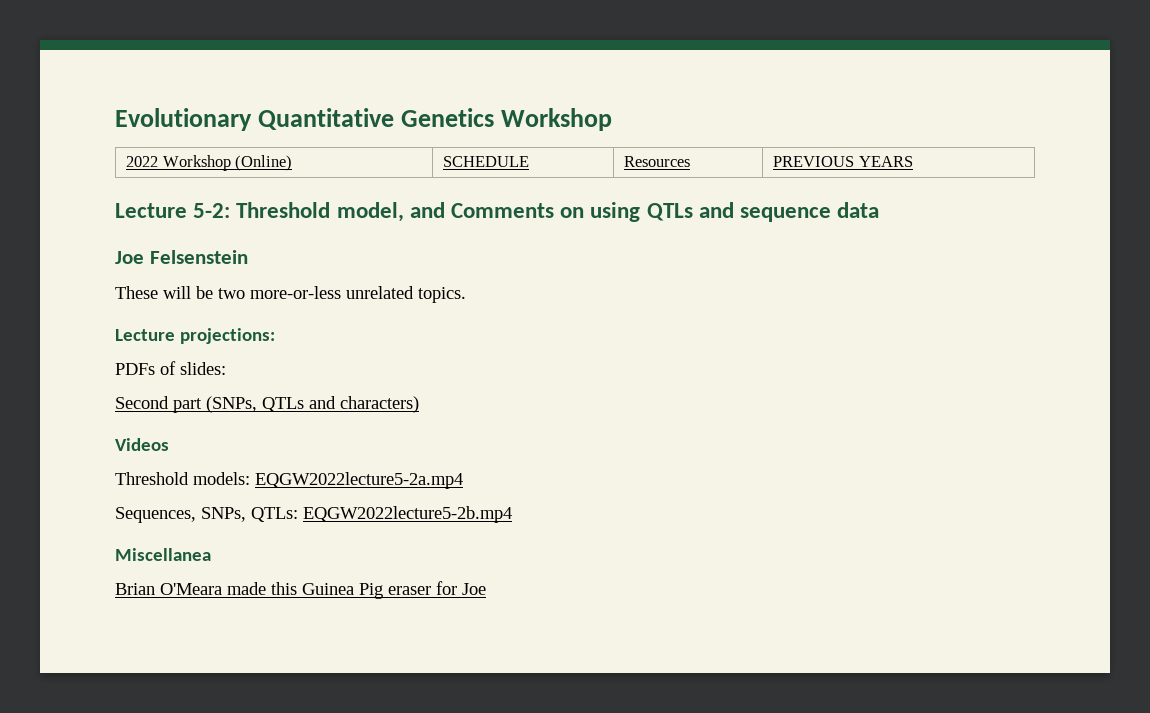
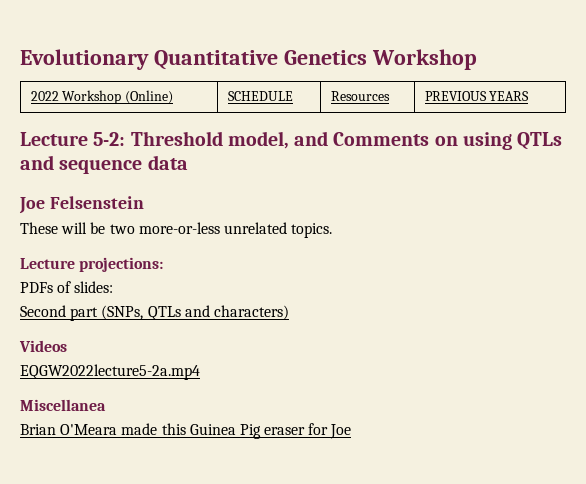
- Threshold models: EQGW2022lecture5-2a.mp4
+ EQGW2022lecture5-2a.mp4
- Sequences, SNPs, QTLs: EQGW2022lecture5-2b.mp4

